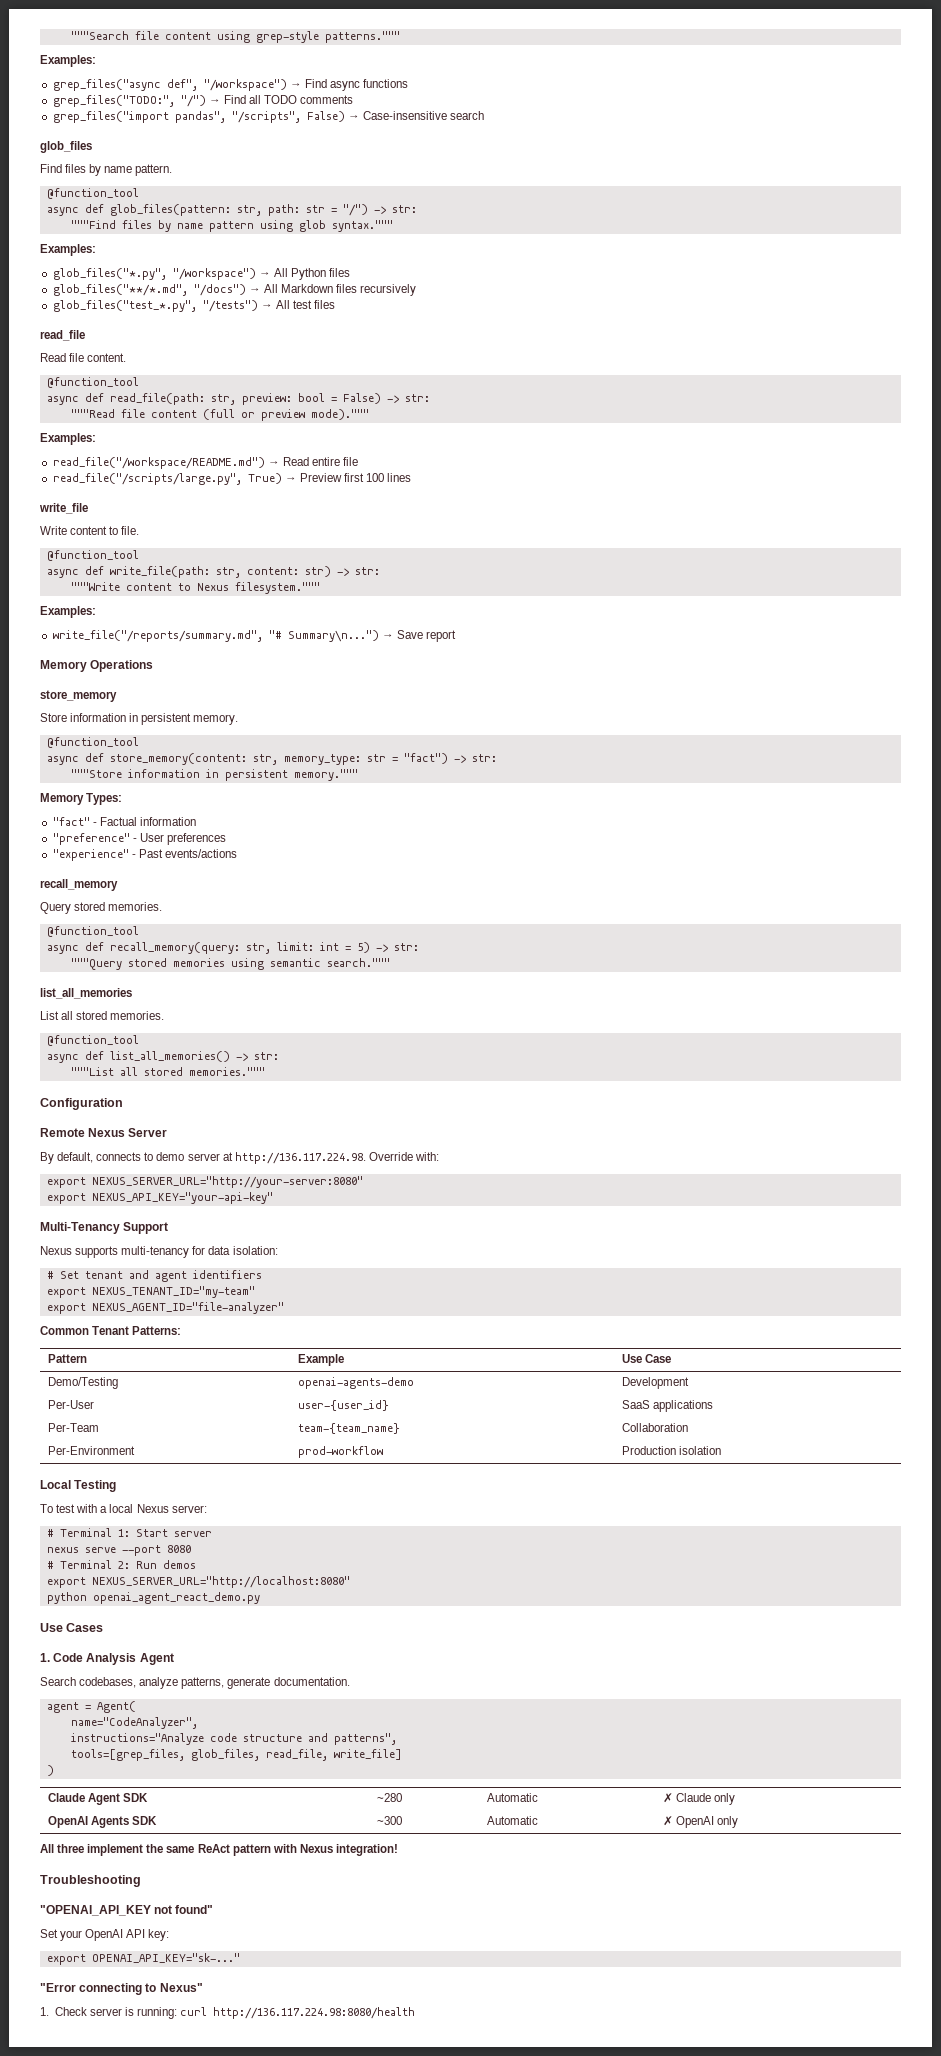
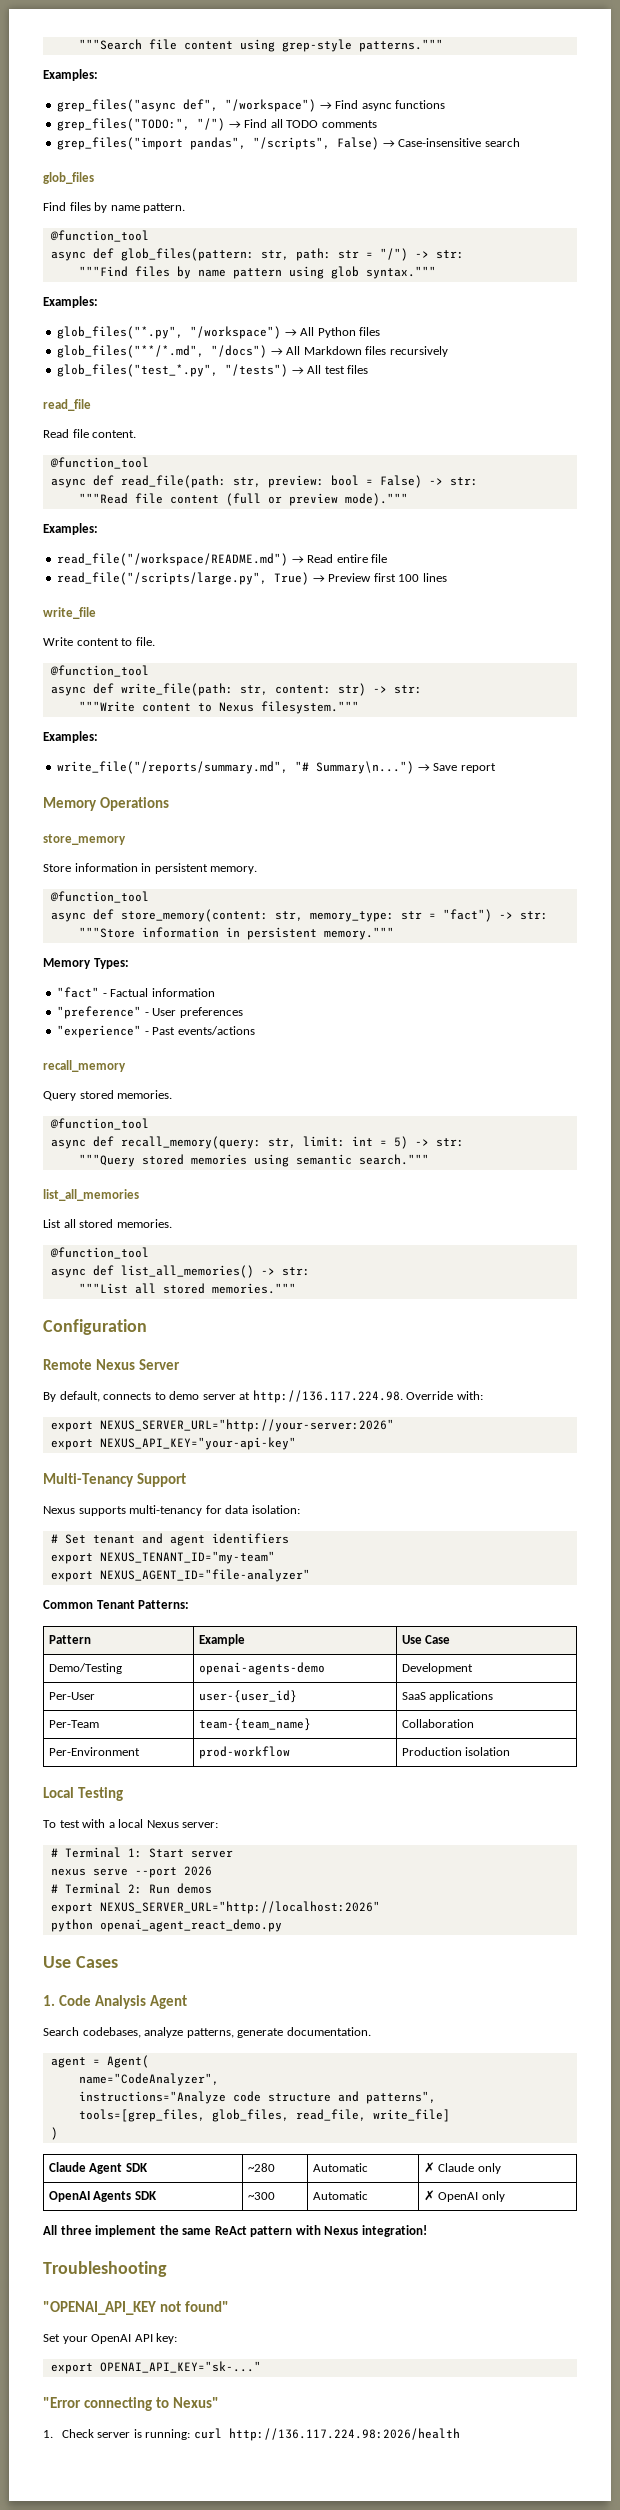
- export NEXUS_SERVER_URL="http://your-server:8080"
+ export NEXUS_SERVER_URL="http://your-server:2026"
- nexus serve --port 8080
+ nexus serve --port 2026
- export NEXUS_SERVER_URL="http://localhost:8080"
+ export NEXUS_SERVER_URL="http://localhost:2026"
- 1. Check server is running: curl http://136.117.224.98:8080/health
+ 1. Check server is running: curl http://136.117.224.98:2026/health

